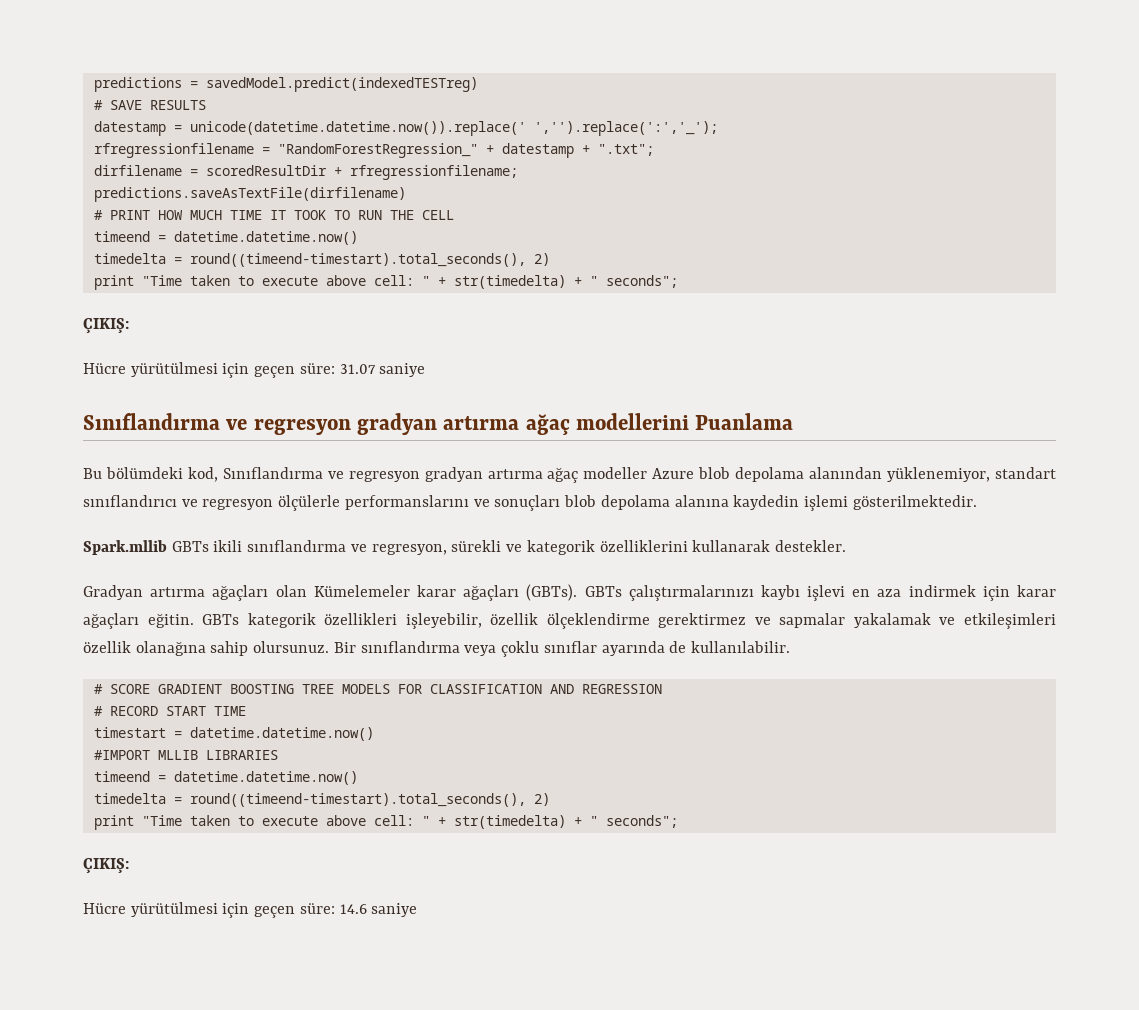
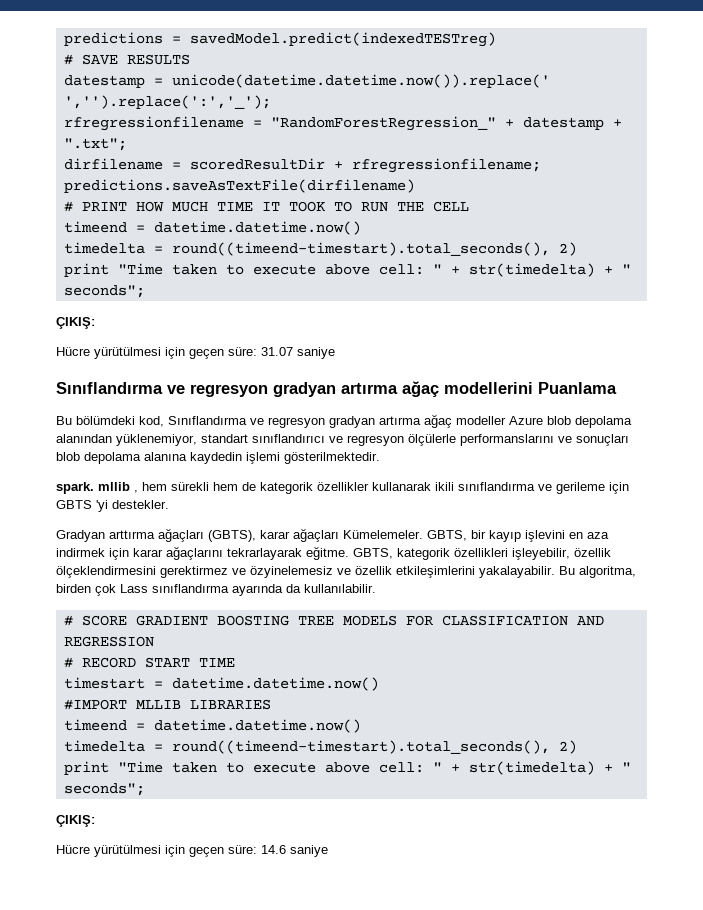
- Spark.mllib GBTs ikili sınıflandırma ve regresyon, sürekli ve kategorik özelliklerini kullanarak destekler.
- Gradyan artırma ağaçları olan Kümelemeler karar ağaçları (GBTs). GBTs çalıştırmalarınızı kaybı işlevi en aza indirmek için karar ağaçları eğitin. GBTs kategorik özellikleri işleyebilir, özellik ölçeklendirme gerektirmez ve sapmalar yakalamak ve etkileşimleri özellik olanağına sahip olursunuz. Bir sınıflandırma veya çoklu sınıflar ayarında de kullanılabilir.
+ spark. mllib , hem sürekli hem de kategorik özellikler kullanarak ikili sınıflandırma ve gerileme için GBTS 'yi destekler.
+ Gradyan arttırma ağaçları (GBTS), karar ağaçları Kümelemeler. GBTS, bir kayıp işlevini en aza indirmek için karar ağaçlarını tekrarlayarak eğitme. GBTS, kategorik özellikleri işleyebilir, özellik ölçeklendirmesini gerektirmez ve özyinelemesiz ve özellik etkileşimlerini yakalayabilir. Bu algoritma, birden çok Lass sınıflandırma ayarında da kullanılabilir.

